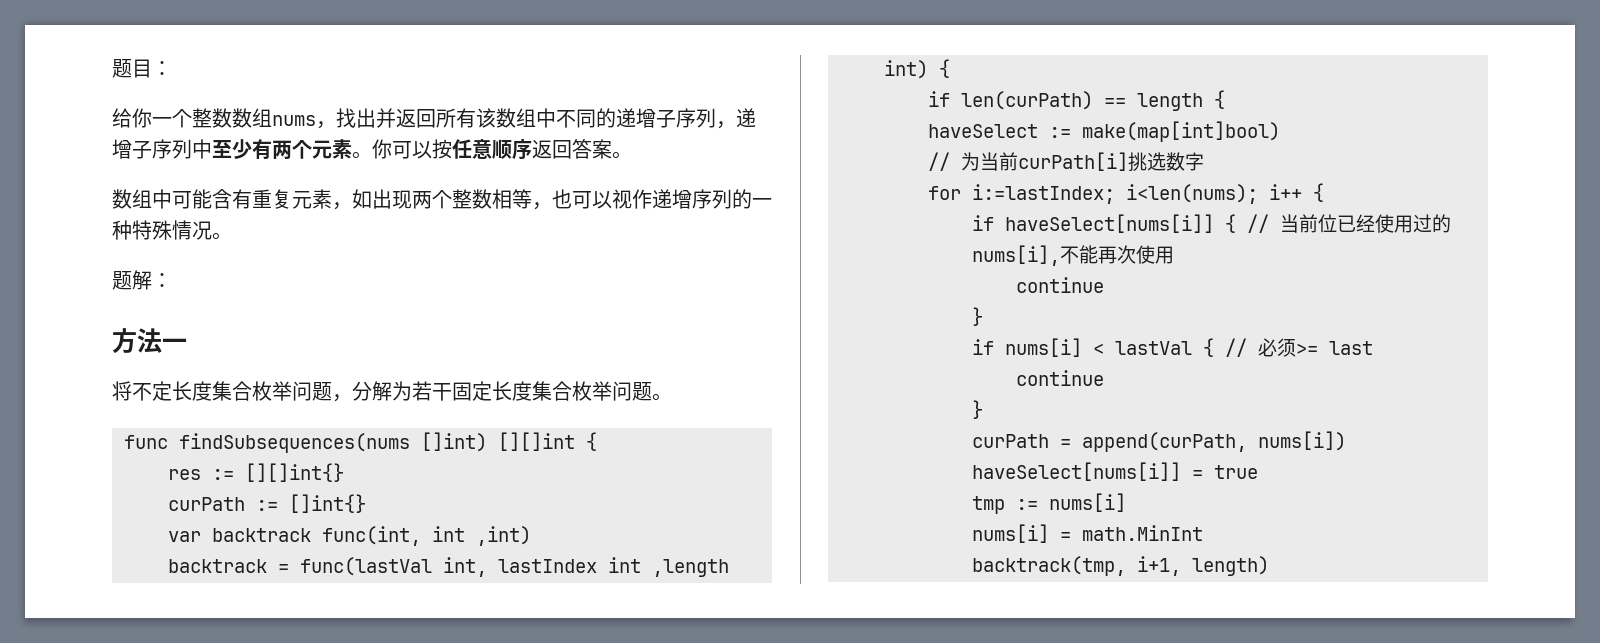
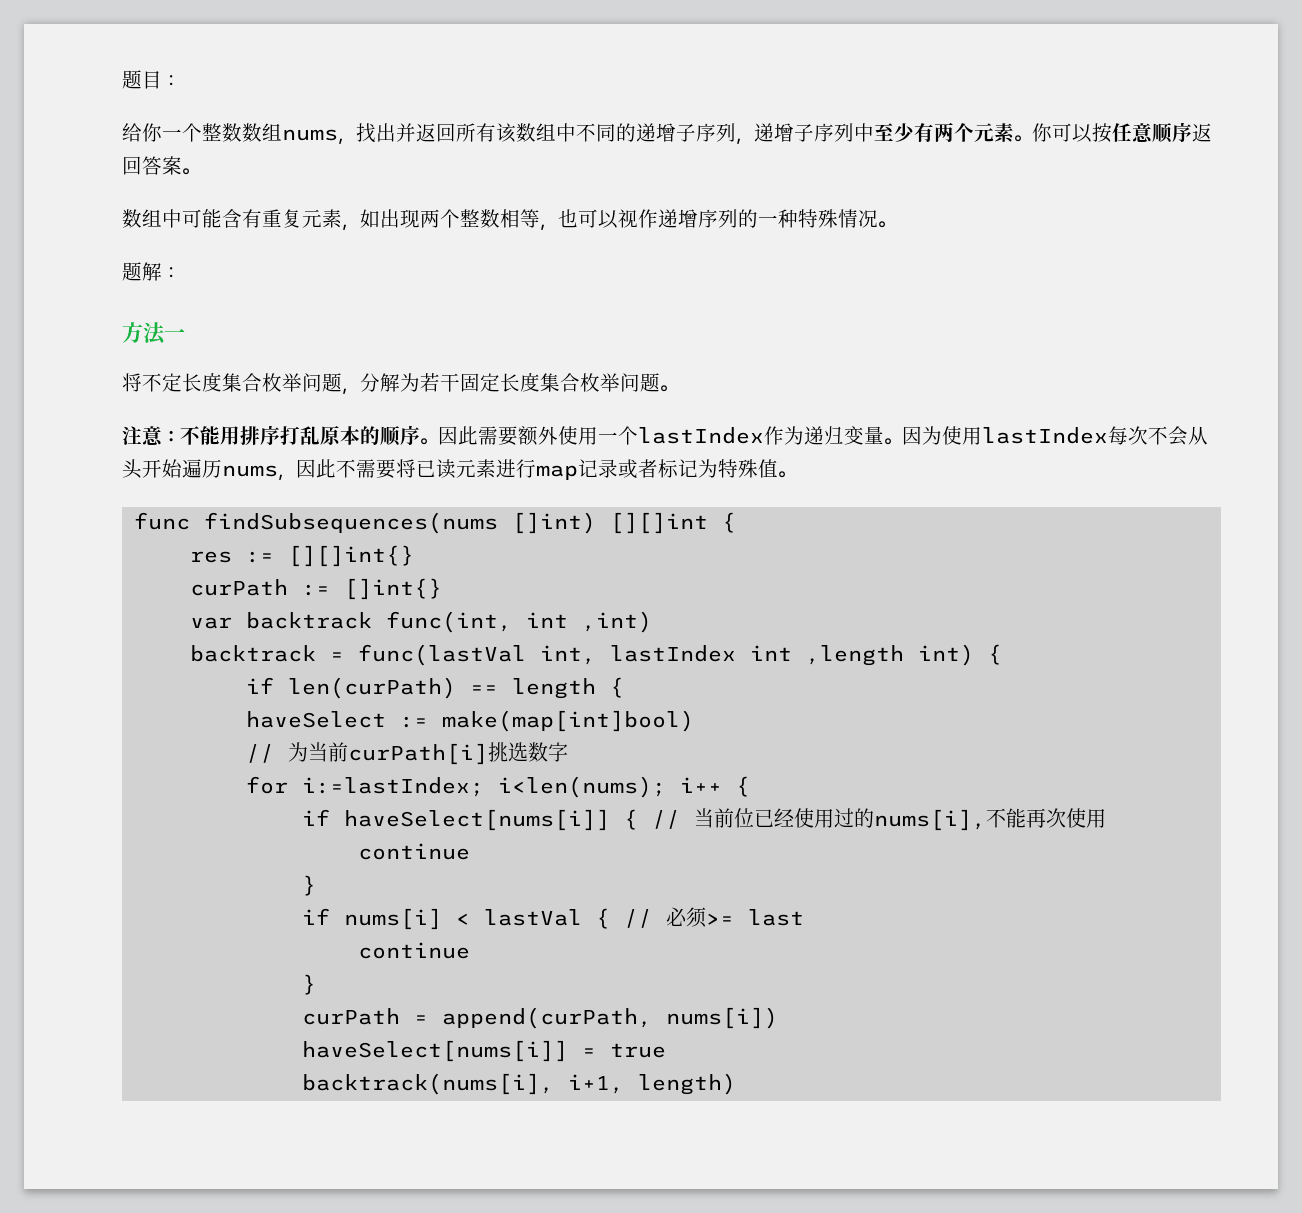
+ 注意：不能用排序打乱原本的顺序。因此需要额外使用一个lastIndex作为递归变量。因为使用lastIndex每次不会从头开始遍历nums，因此不需要将已读元素进行map记录或者标记为特殊值。
- tmp := nums[i]
- nums[i] = math.MinInt
- backtrack(tmp, i+1, length)
+ backtrack(nums[i], i+1, length)

